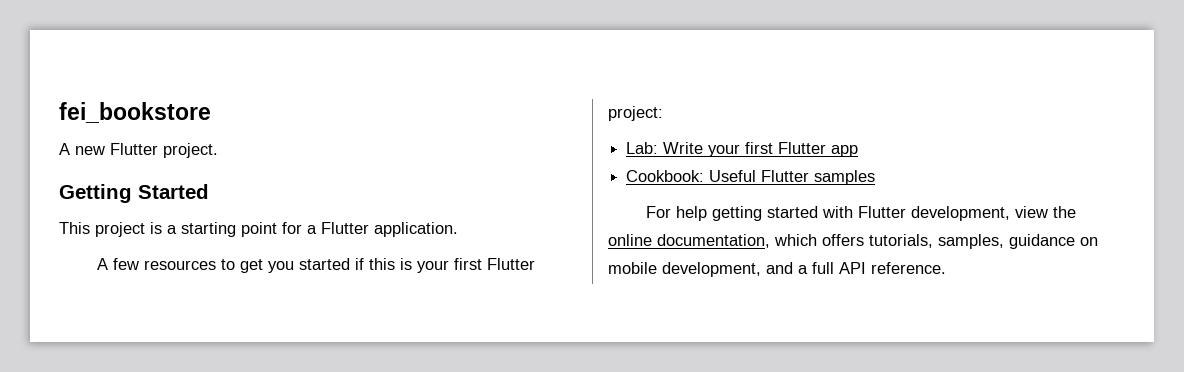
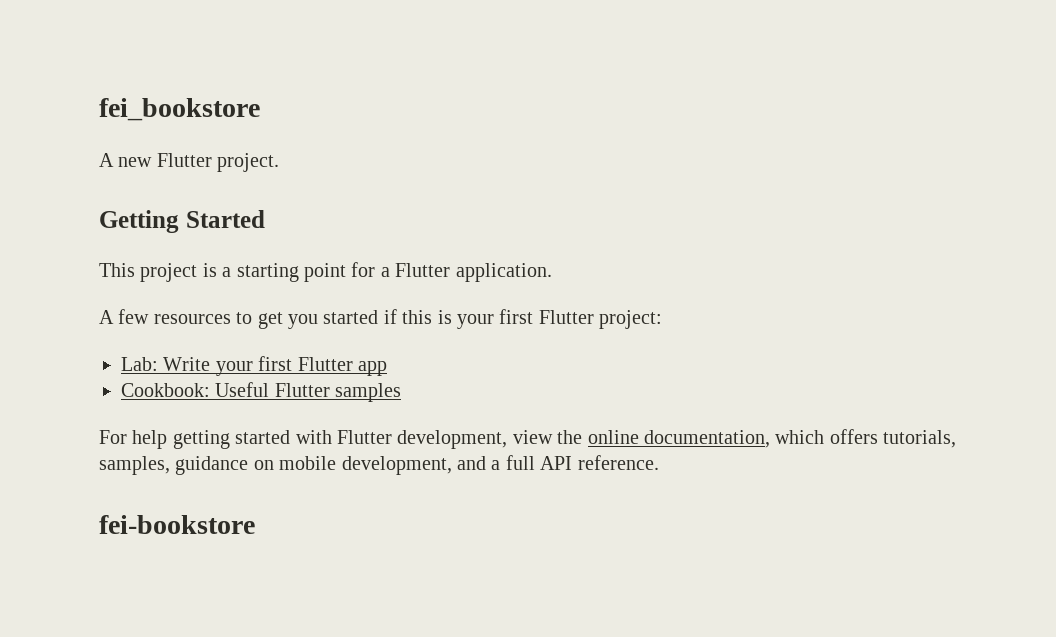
+ fei-bookstore

